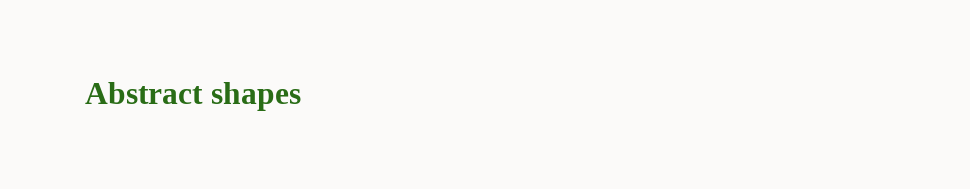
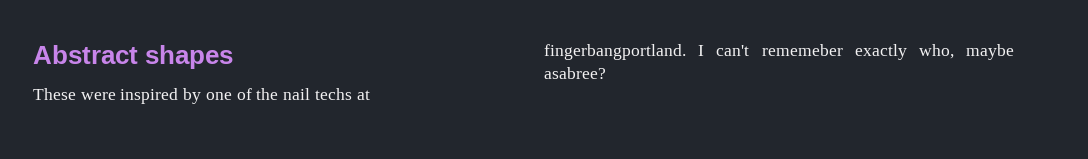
+ These were inspired by one of the nail techs at fingerbangportland. I can't rememeber exactly who, maybe asabree?

